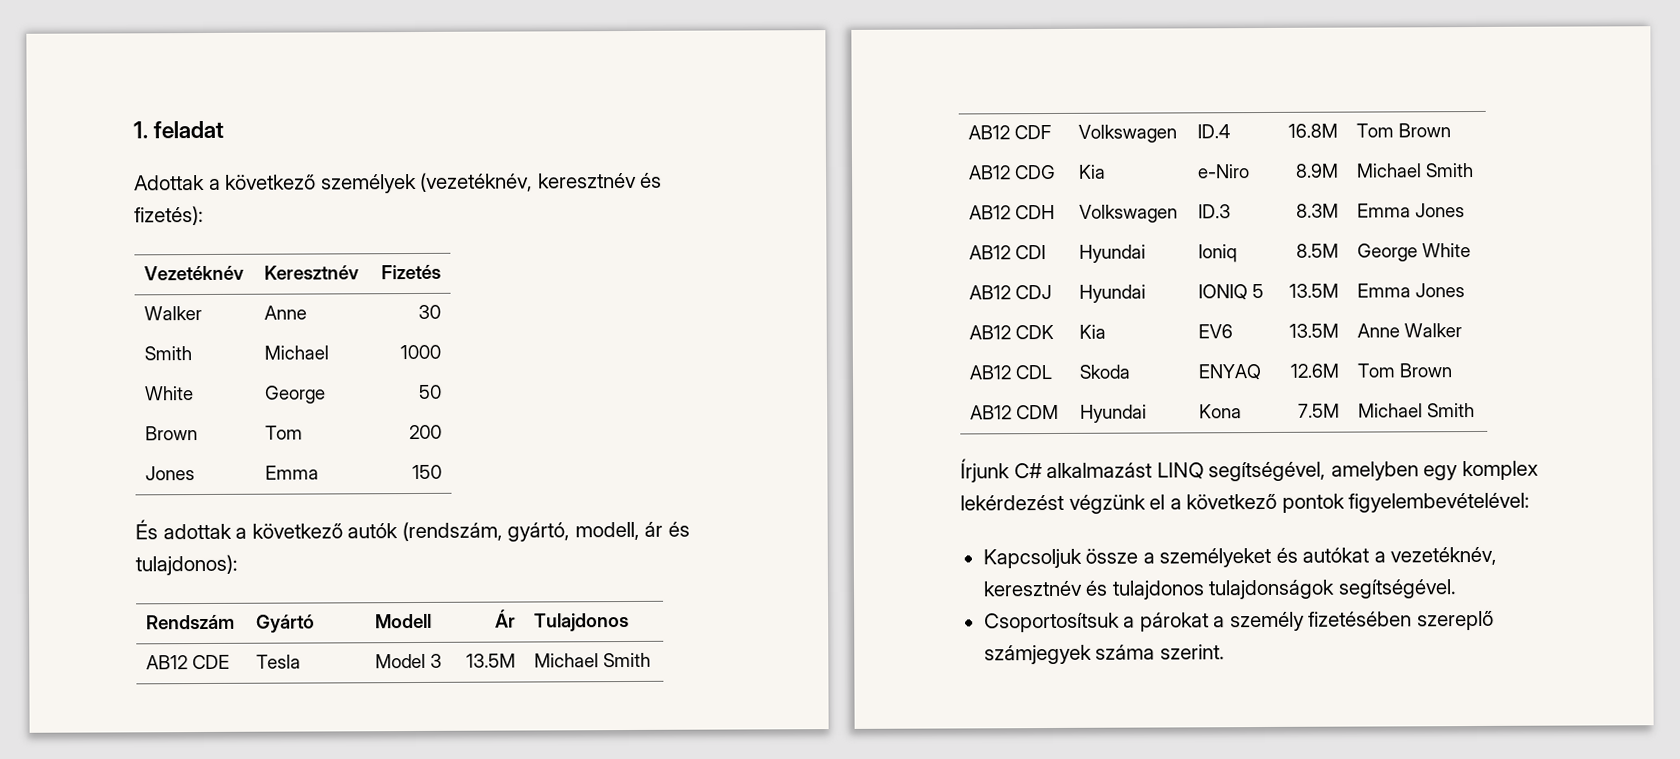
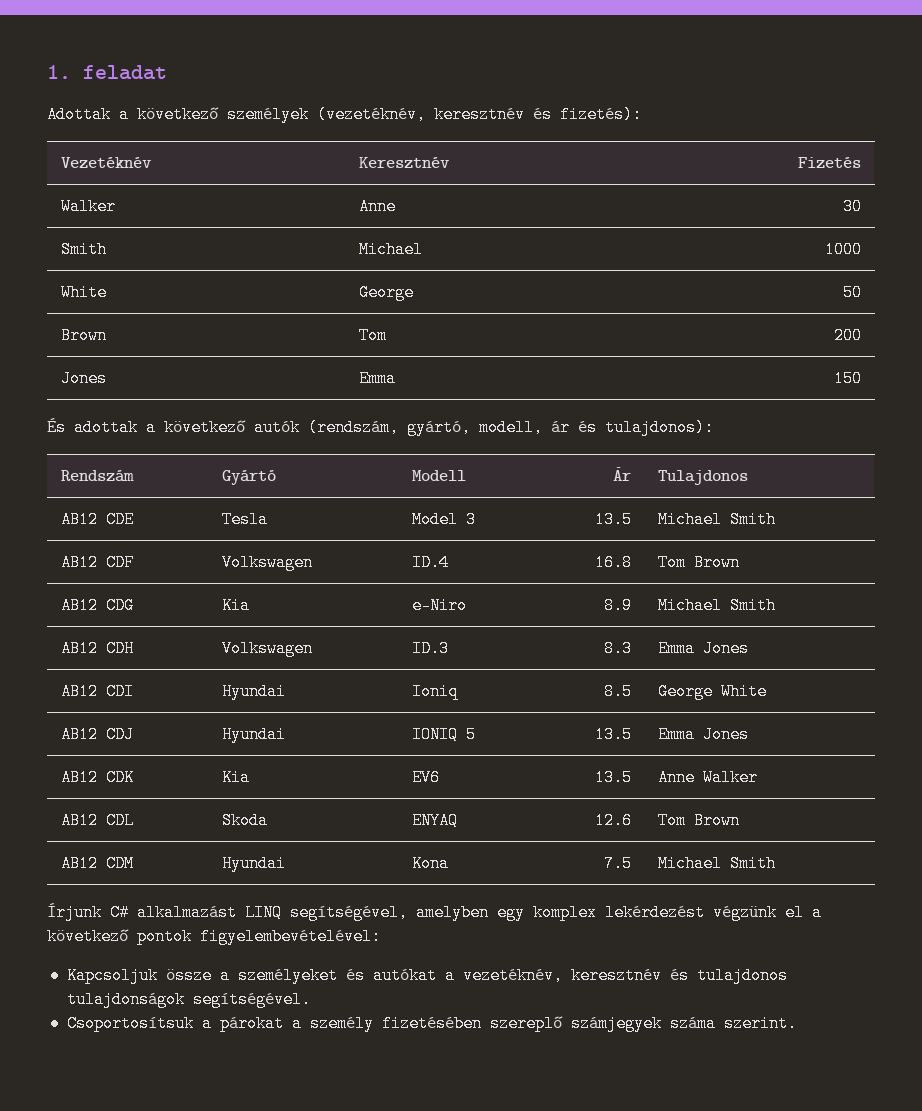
- AB12 CDE | Tesla | Model 3 | 13.5M | Michael Smith
+ AB12 CDE | Tesla | Model 3 | 13.5 | Michael Smith
- AB12 CDF | Volkswagen | ID.4 | 16.8M | Tom Brown
+ AB12 CDF | Volkswagen | ID.4 | 16.8 | Tom Brown
- AB12 CDG | Kia | e-Niro | 8.9M | Michael Smith
+ AB12 CDG | Kia | e-Niro | 8.9 | Michael Smith
- AB12 CDH | Volkswagen | ID.3 | 8.3M | Emma Jones
+ AB12 CDH | Volkswagen | ID.3 | 8.3 | Emma Jones
- AB12 CDI | Hyundai | Ioniq | 8.5M | George White
+ AB12 CDI | Hyundai | Ioniq | 8.5 | George White
- AB12 CDJ | Hyundai | IONIQ 5 | 13.5M | Emma Jones
+ AB12 CDJ | Hyundai | IONIQ 5 | 13.5 | Emma Jones
- AB12 CDK | Kia | EV6 | 13.5M | Anne Walker
+ AB12 CDK | Kia | EV6 | 13.5 | Anne Walker
- AB12 CDL | Skoda | ENYAQ | 12.6M | Tom Brown
+ AB12 CDL | Skoda | ENYAQ | 12.6 | Tom Brown
- AB12 CDM | Hyundai | Kona | 7.5M | Michael Smith
+ AB12 CDM | Hyundai | Kona | 7.5 | Michael Smith

